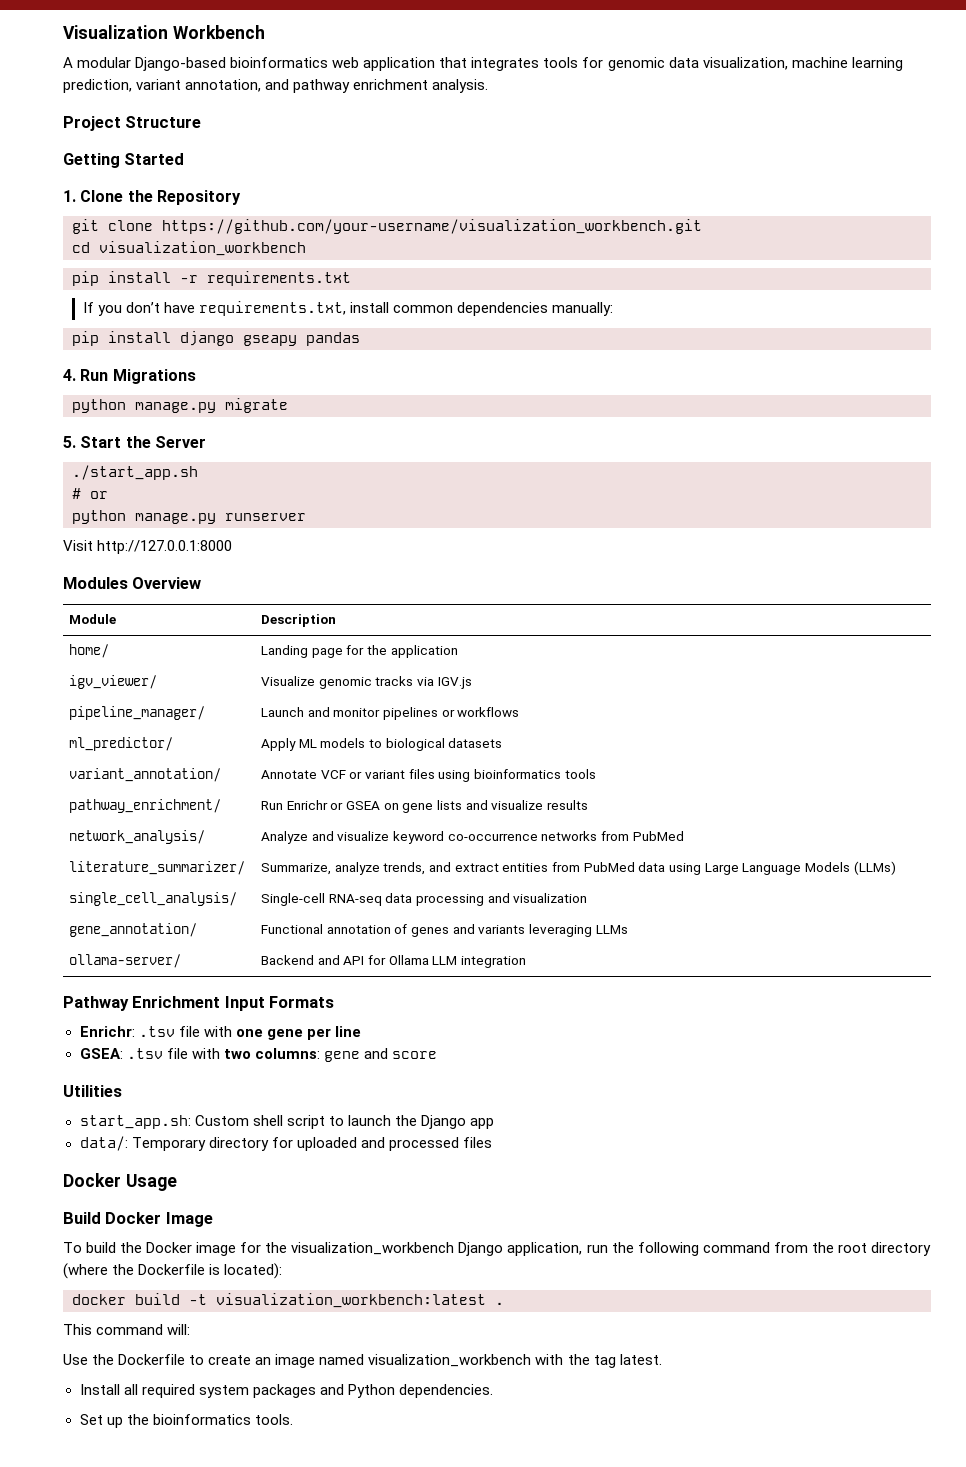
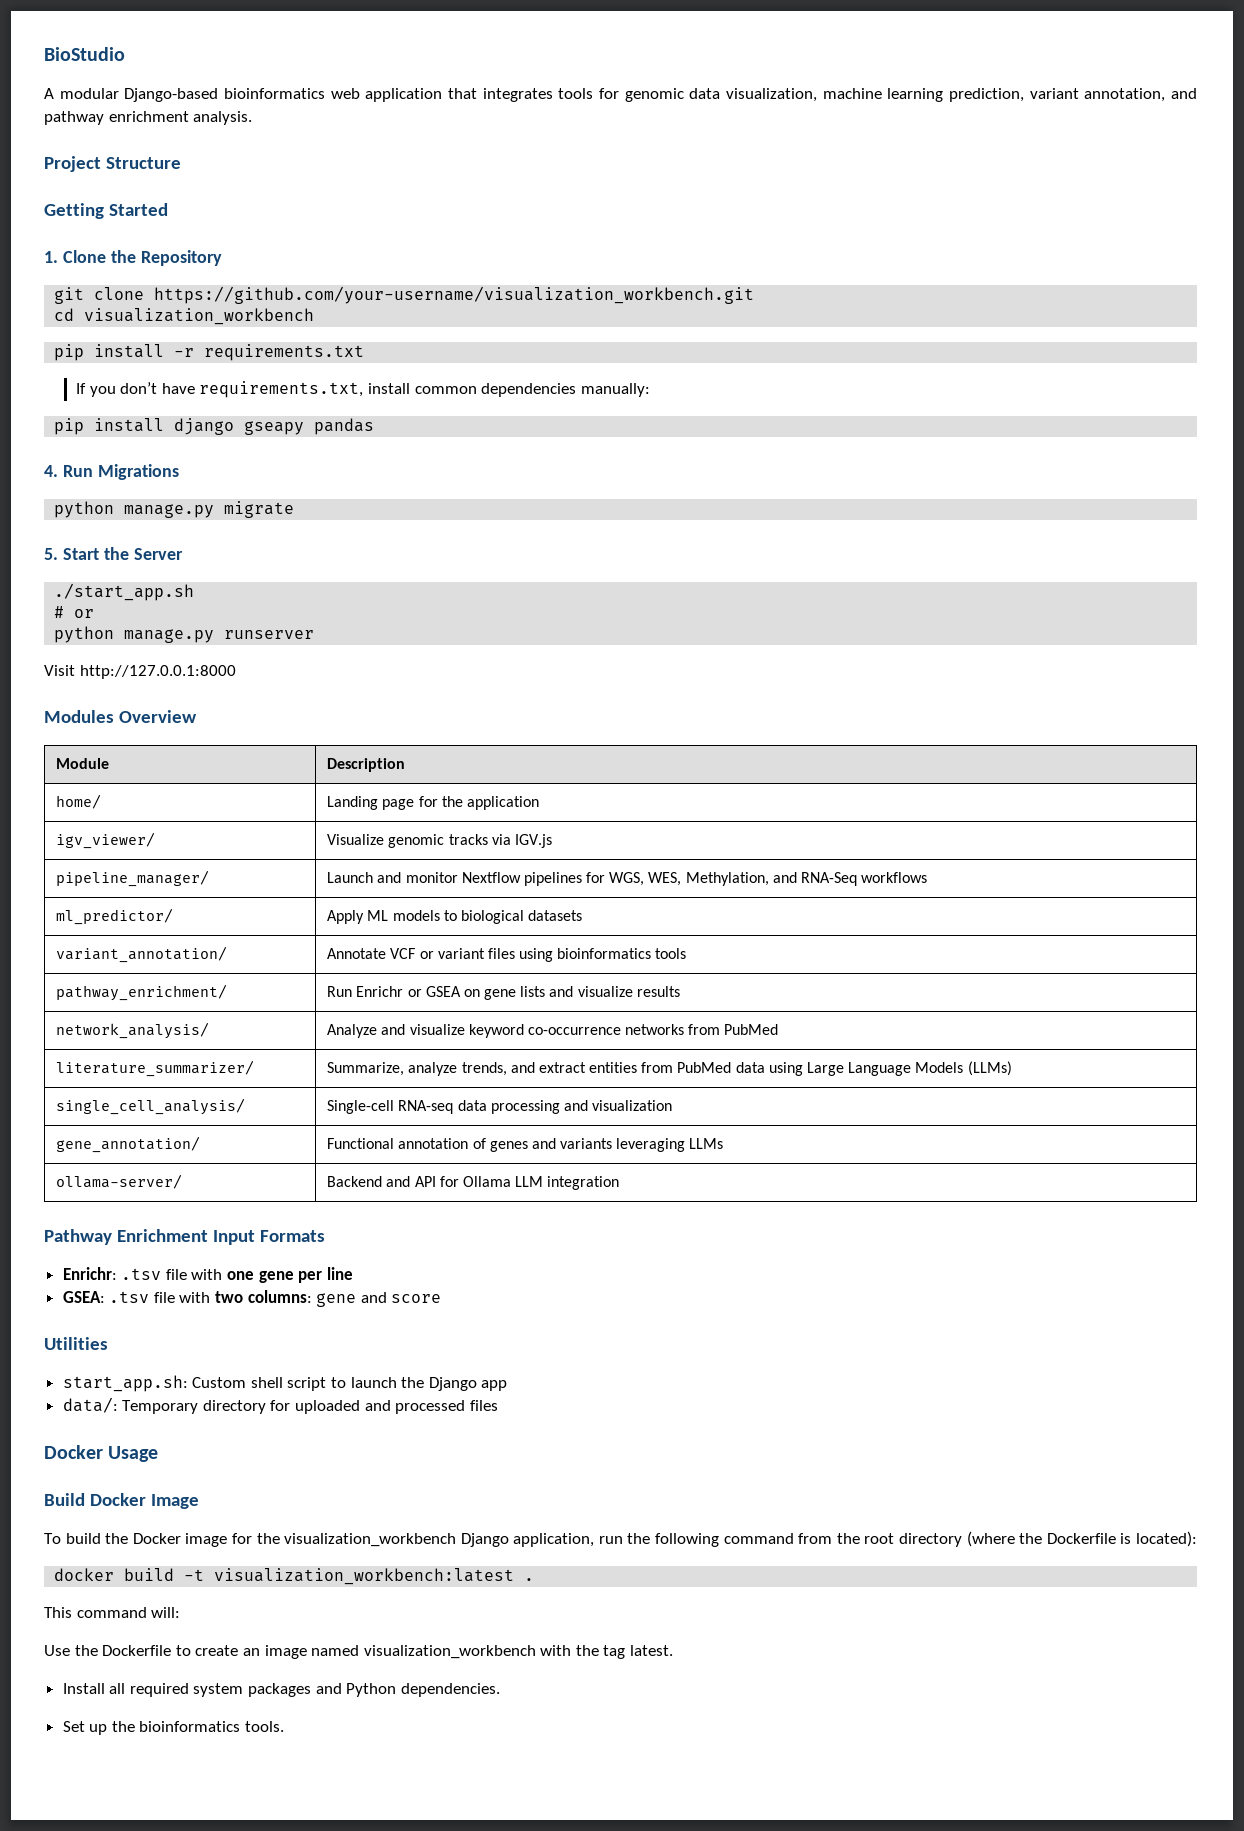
- Visualization Workbench
+ BioStudio
- pipeline_manager/ | Launch and monitor pipelines or workflows
+ pipeline_manager/ | Launch and monitor Nextflow pipelines for WGS, WES, Methylation, and RNA-Seq workflows

